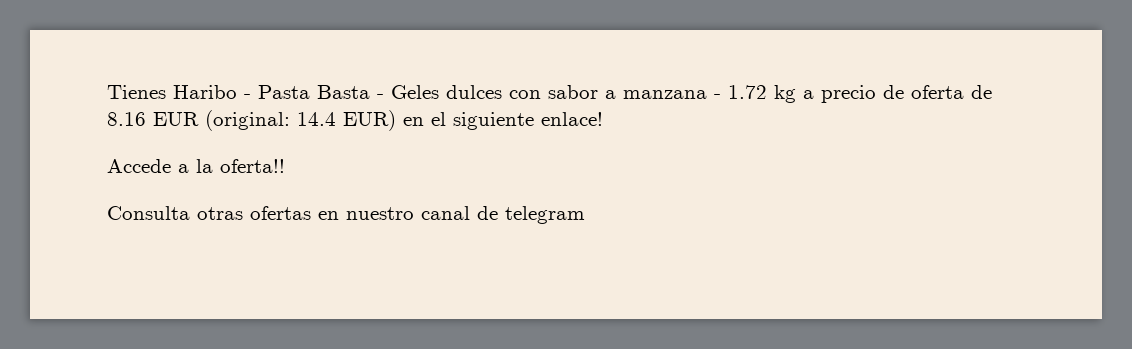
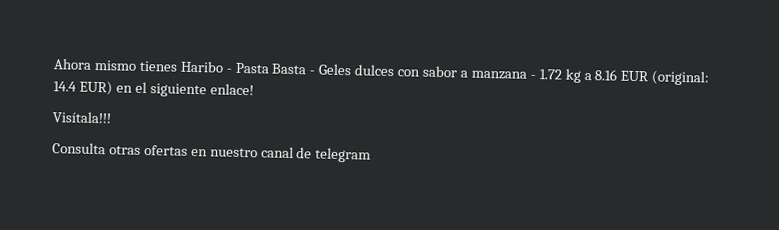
- Tienes Haribo - Pasta Basta - Geles dulces con sabor a manzana - 1.72 kg a precio de oferta de 8.16 EUR (original: 14.4 EUR) en el siguiente enlace!
+ Ahora mismo tienes Haribo - Pasta Basta - Geles dulces con sabor a manzana - 1.72 kg a 8.16 EUR (original: 14.4 EUR) en el siguiente enlace!
- Accede a la oferta!!
+ Visítala!!!

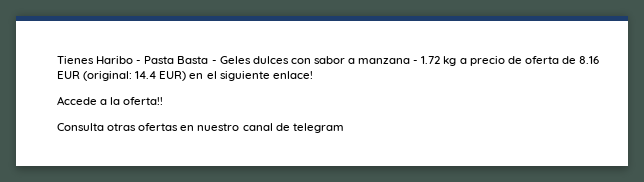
- Ahora mismo tienes Haribo - Pasta Basta - Geles dulces con sabor a manzana - 1.72 kg a 8.16 EUR (original: 14.4 EUR) en el siguiente enlace!
+ Tienes Haribo - Pasta Basta - Geles dulces con sabor a manzana - 1.72 kg a precio de oferta de 8.16 EUR (original: 14.4 EUR) en el siguiente enlace!
- Visítala!!!
+ Accede a la oferta!!

